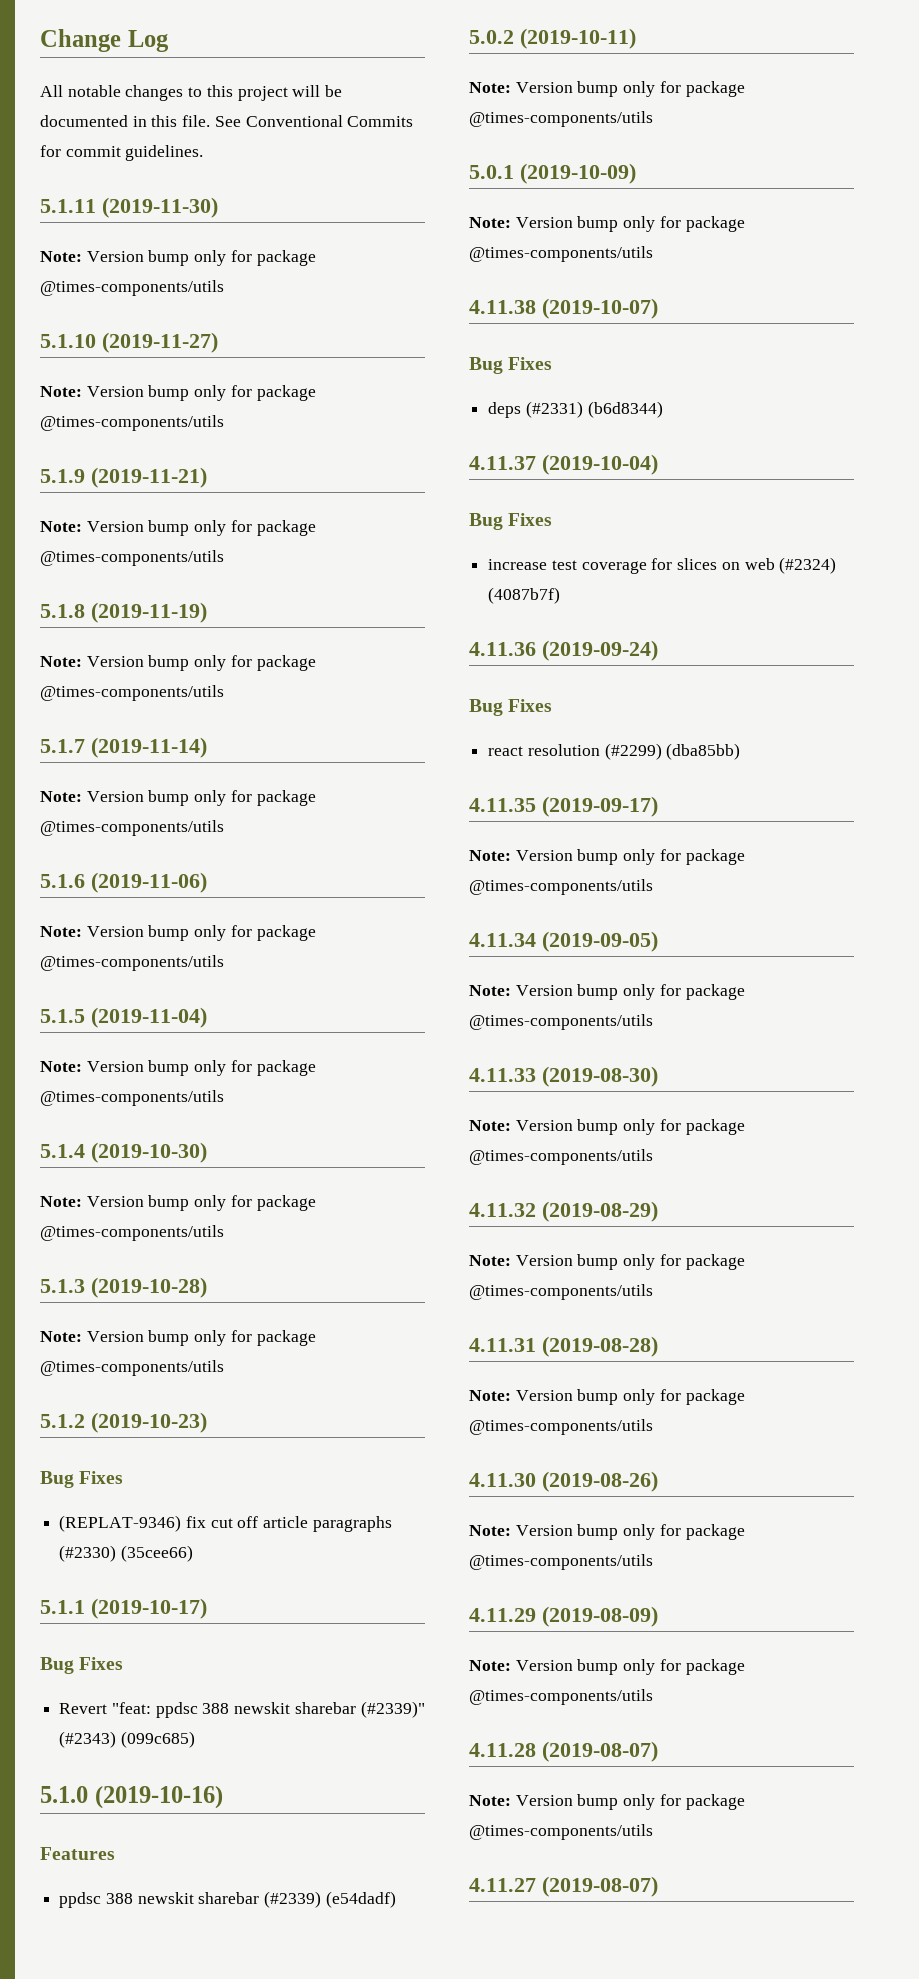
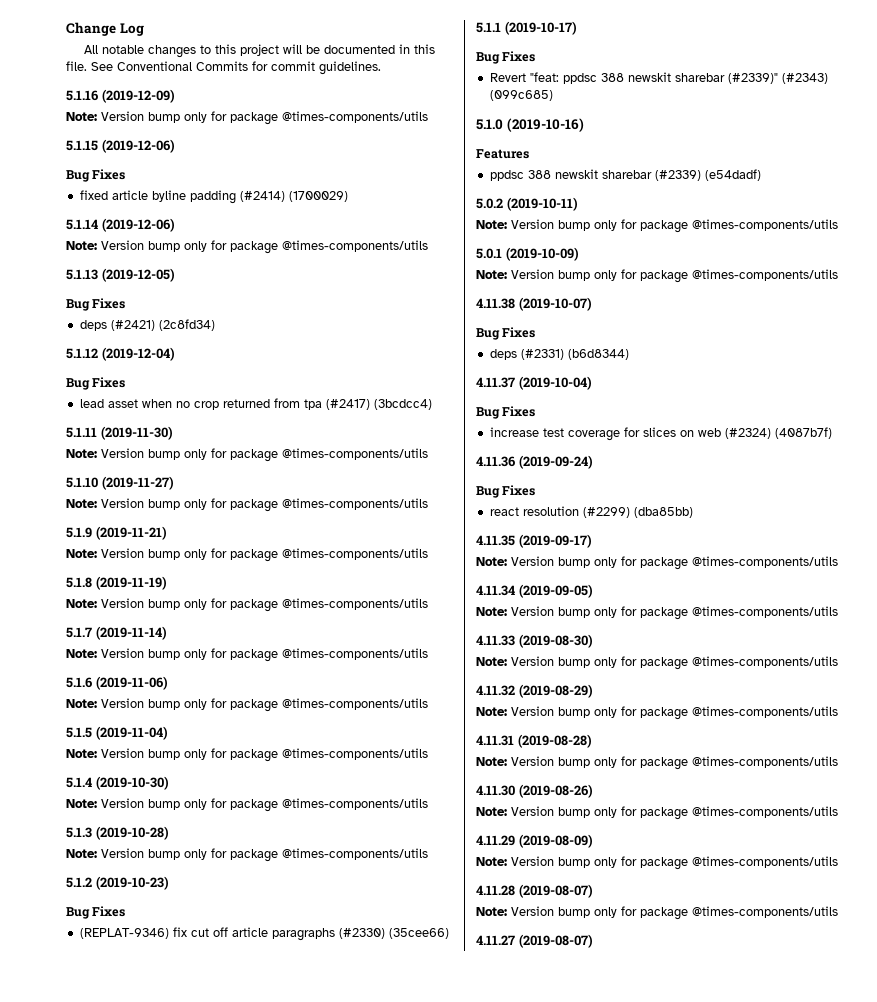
+ 5.1.16 (2019-12-09)
+ Note: Version bump only for package @times-components/utils
+ 5.1.15 (2019-12-06)
+ Bug Fixes
+ fixed article byline padding (#2414) (1700029)
+ 5.1.14 (2019-12-06)
+ Note: Version bump only for package @times-components/utils
+ 5.1.13 (2019-12-05)
+ Bug Fixes
+ deps (#2421) (2c8fd34)
+ 5.1.12 (2019-12-04)
+ Bug Fixes
+ lead asset when no crop returned from tpa (#2417) (3bcdcc4)

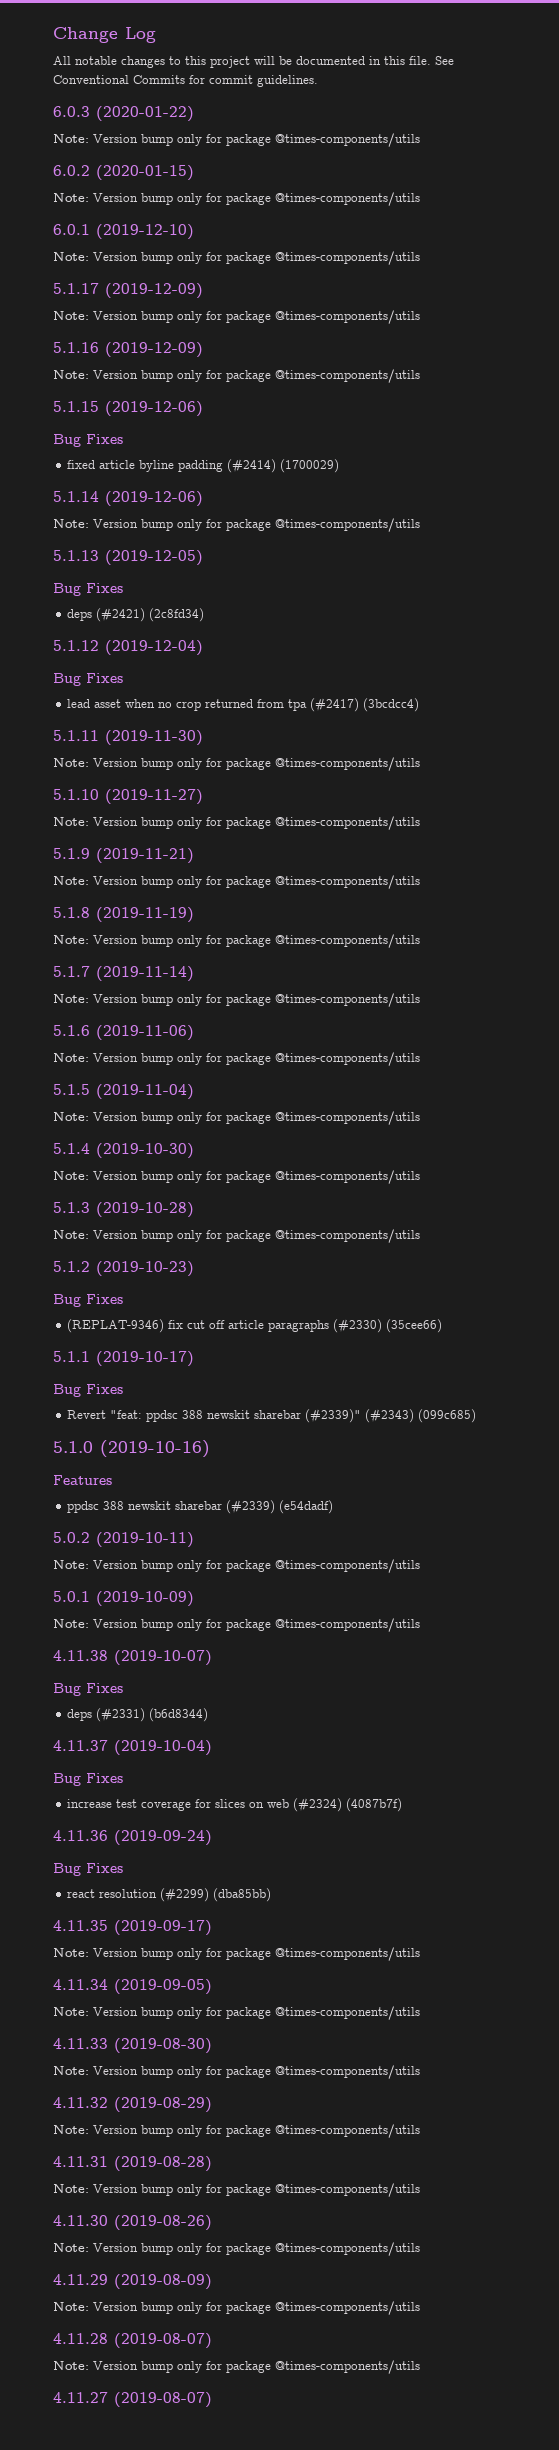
+ 6.0.3 (2020-01-22)
+ Note: Version bump only for package @times-components/utils
+ 6.0.2 (2020-01-15)
+ Note: Version bump only for package @times-components/utils
+ 6.0.1 (2019-12-10)
+ Note: Version bump only for package @times-components/utils
+ 5.1.17 (2019-12-09)
+ Note: Version bump only for package @times-components/utils

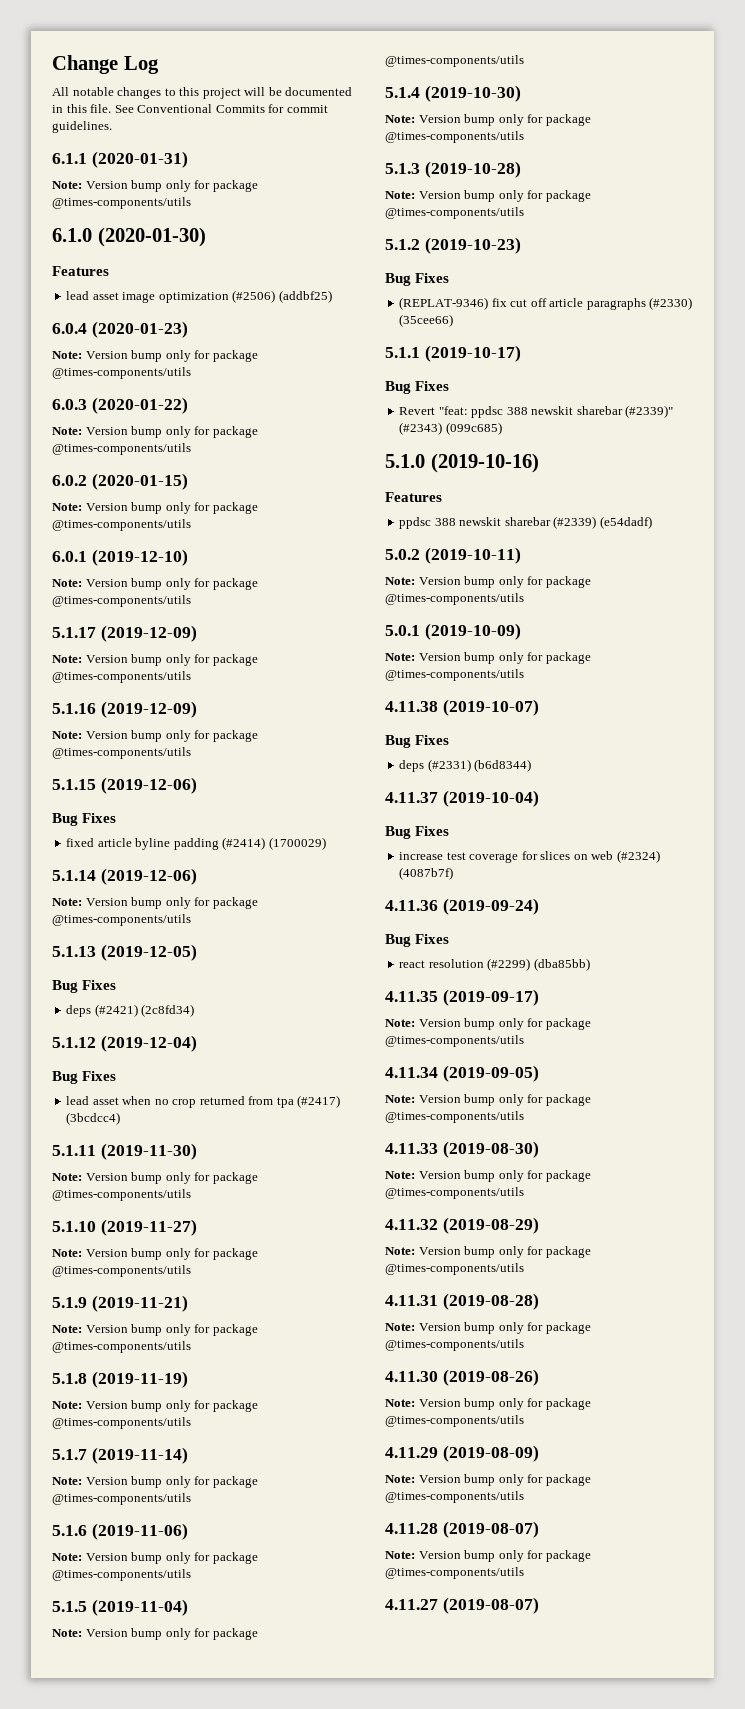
+ 6.1.1 (2020-01-31)
+ Note: Version bump only for package @times-components/utils
+ 6.1.0 (2020-01-30)
+ Features
+ lead asset image optimization (#2506) (addbf25)
+ 6.0.4 (2020-01-23)
+ Note: Version bump only for package @times-components/utils

